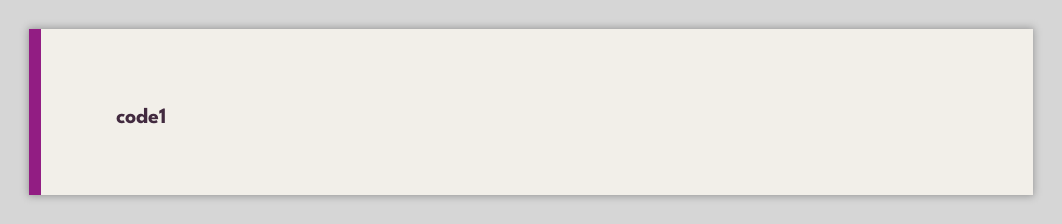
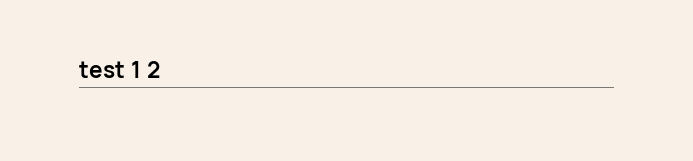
- code1
+ test 1 2

